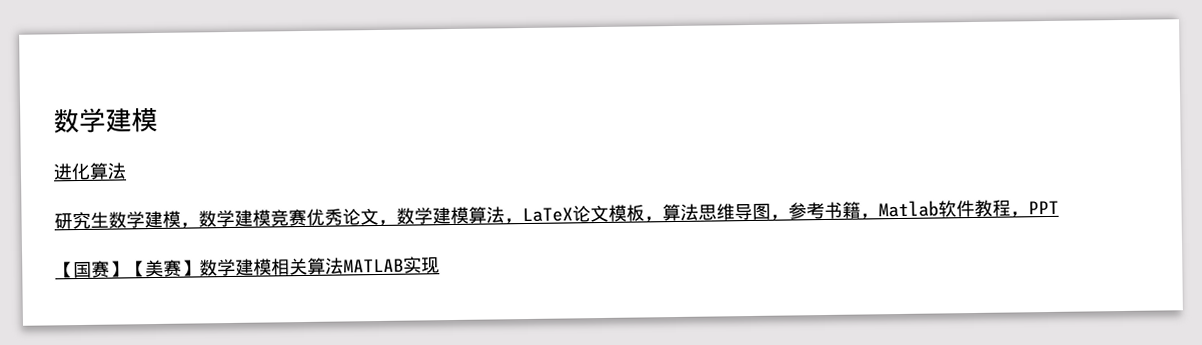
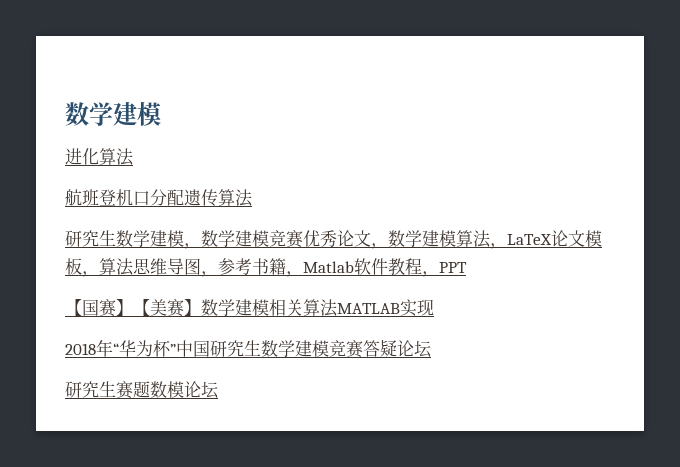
+ 航班登机口分配遗传算法
+ 2018年“华为杯”中国研究生数学建模竞赛答疑论坛
+ 研究生赛题数模论坛

